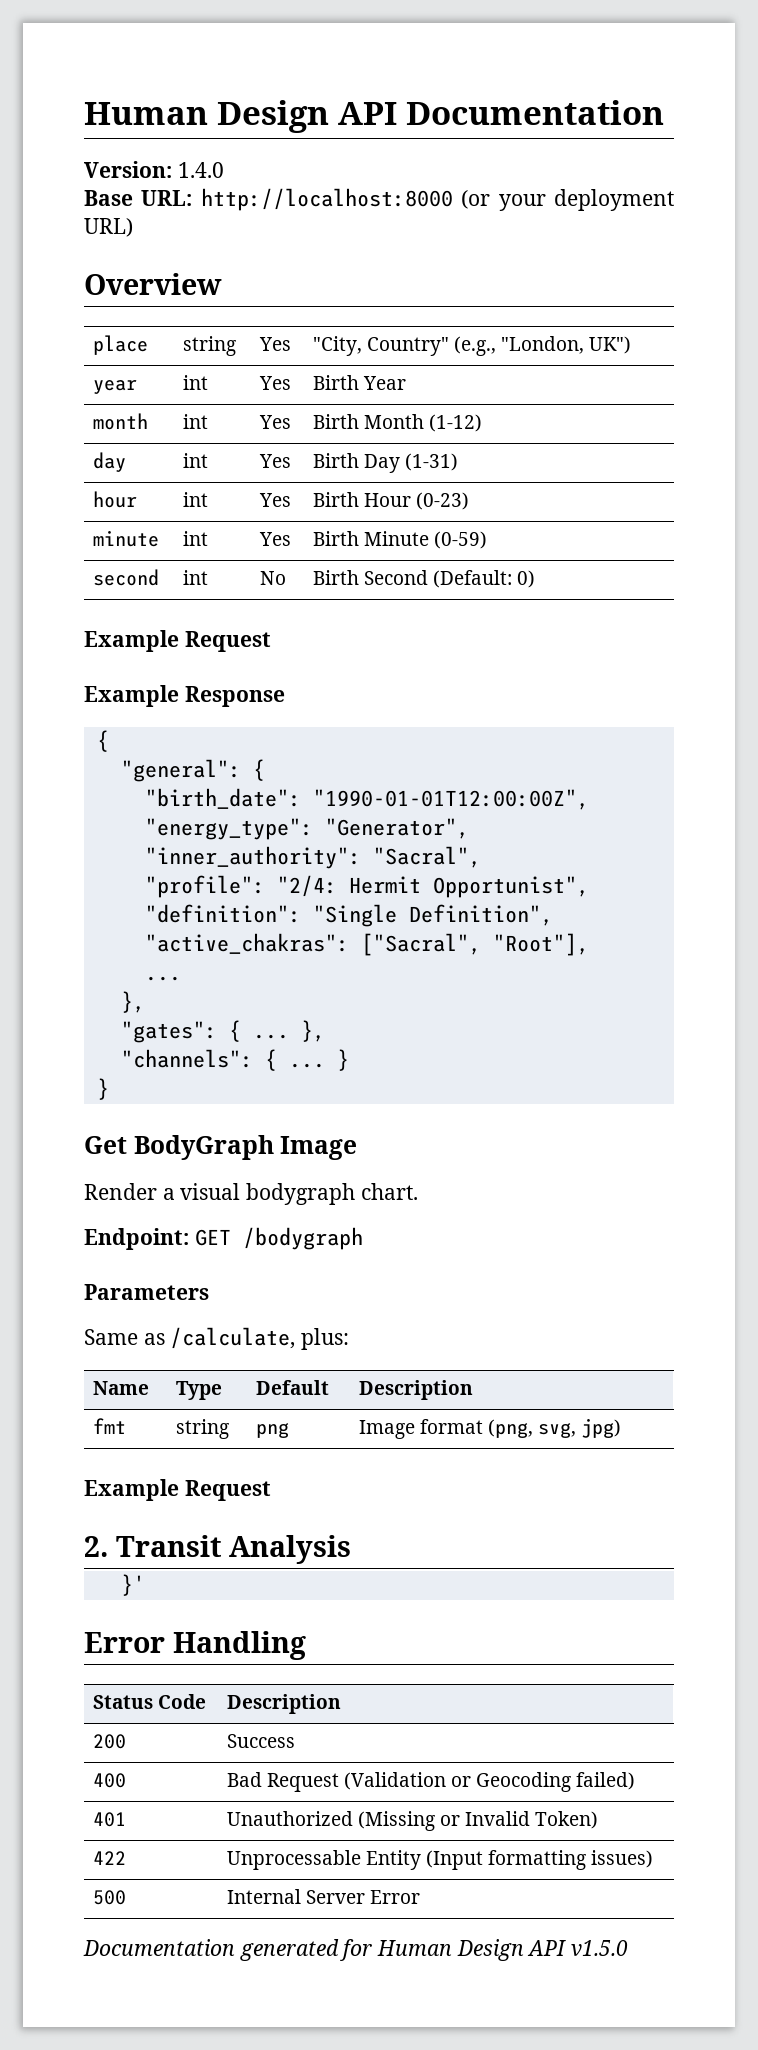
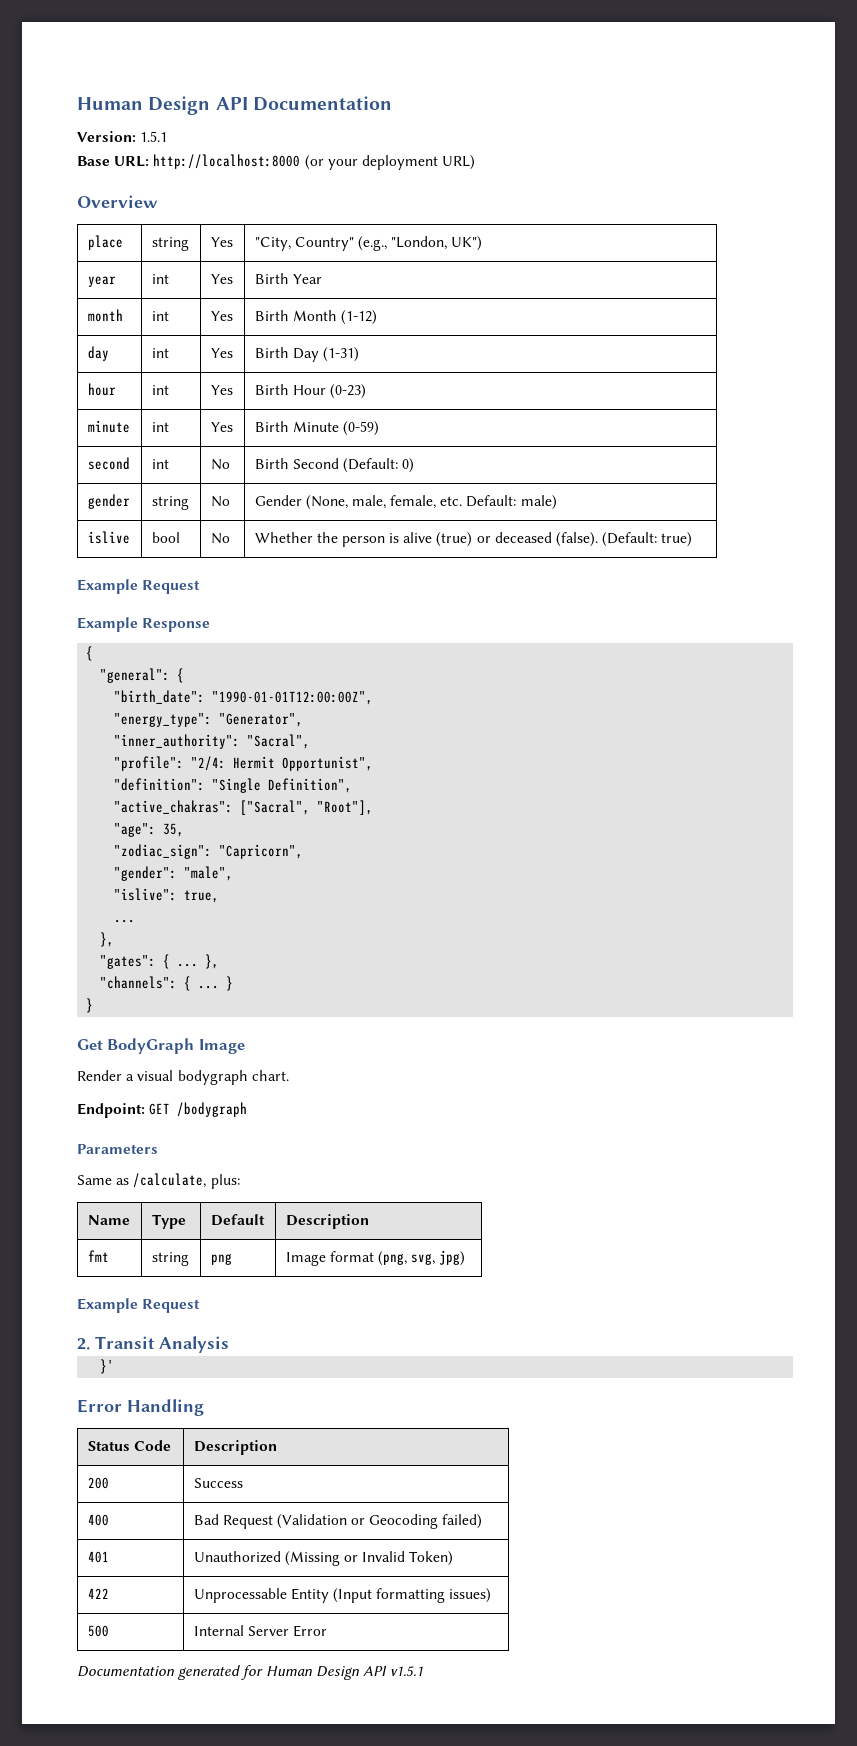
- Version: 1.4.0
+ Version: 1.5.1
+ gender | string | No | Gender (None, male, female, etc. Default: male)
+ islive | bool | No | Whether the person is alive (true) or deceased (false). (Default: true)
+ "age": 35,
+ "zodiac_sign": "Capricorn",
+ "gender": "male",
+ "islive": true,
- Documentation generated for Human Design API v1.5.0
+ Documentation generated for Human Design API v1.5.1

